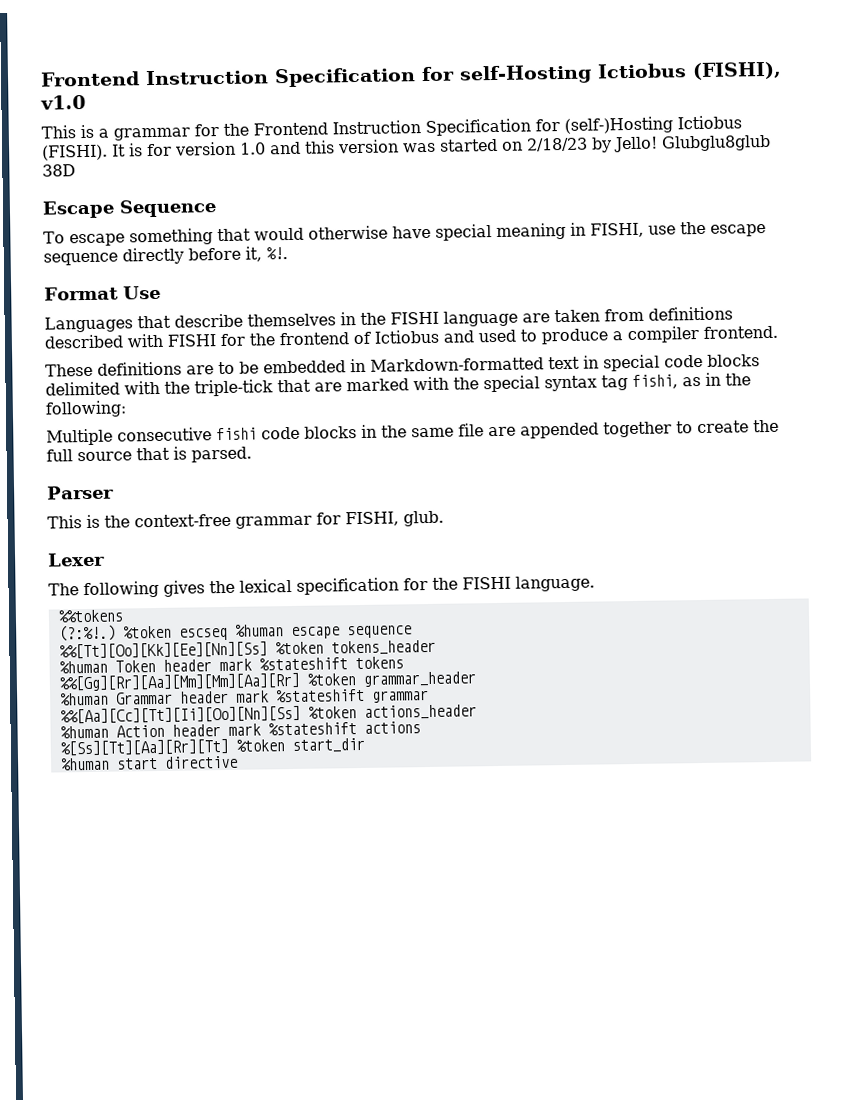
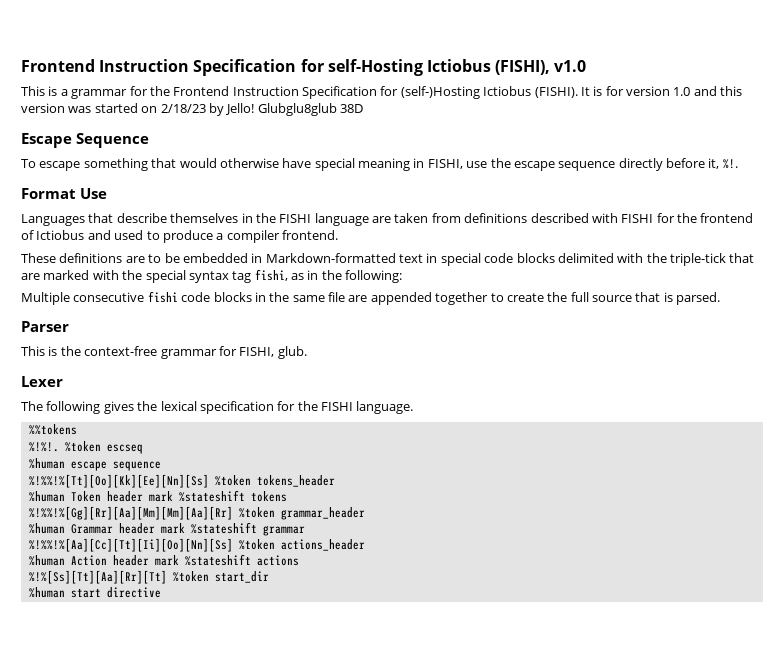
- (?:%!.)
+ %!%!.
- %token escseq %human escape sequence
+ %token escseq
+ %human escape sequence
- %%[Tt][Oo][Kk][Ee][Nn][Ss] %token tokens_header
+ %!%%!%[Tt][Oo][Kk][Ee][Nn][Ss] %token tokens_header
- %%[Gg][Rr][Aa][Mm][Mm][Aa][Rr] %token grammar_header
+ %!%%!%[Gg][Rr][Aa][Mm][Mm][Aa][Rr] %token grammar_header
- %%[Aa][Cc][Tt][Ii][Oo][Nn][Ss] %token actions_header
+ %!%%!%[Aa][Cc][Tt][Ii][Oo][Nn][Ss] %token actions_header
- %[Ss][Tt][Aa][Rr][Tt] %token start_dir
+ %!%[Ss][Tt][Aa][Rr][Tt] %token start_dir

